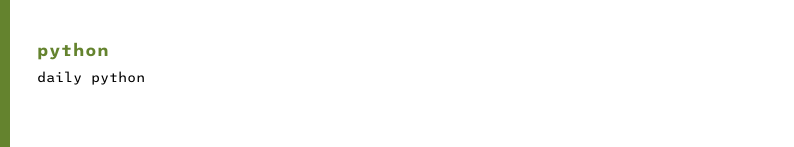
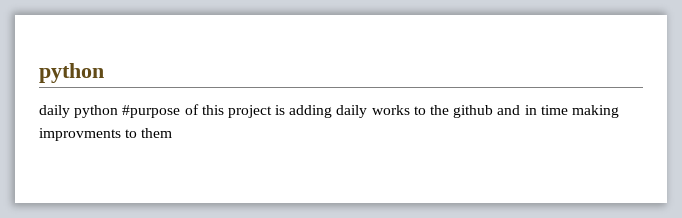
- daily python
+ daily python #purpose of this project is adding daily works to the github and in time making improvments to them

